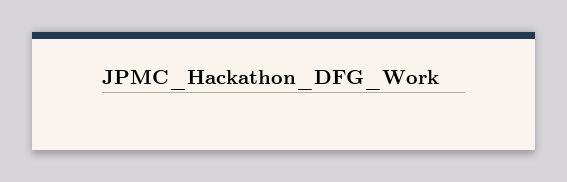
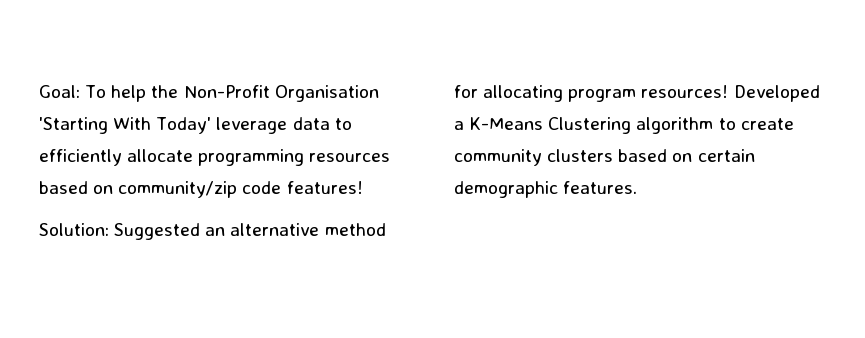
- JPMC_Hackathon_DFG_Work
+ Goal: To help the Non-Profit Organisation 'Starting With Today' leverage data to efficiently allocate programming resources based on community/zip code features!
+ Solution: Suggested an alternative method for allocating program resources! Developed a K-Means Clustering algorithm to create community clusters based on certain demographic features.

